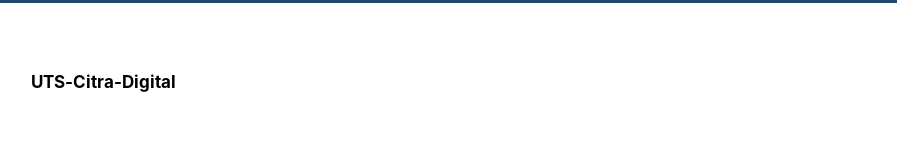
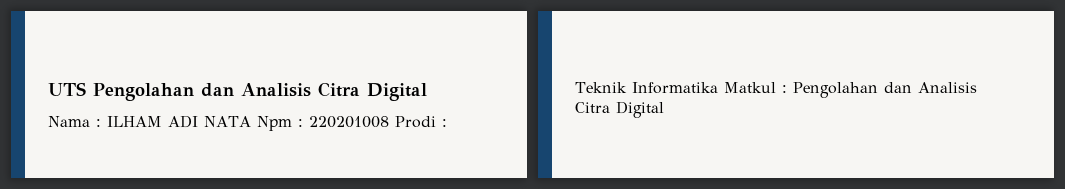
- UTS-Citra-Digital
+ UTS Pengolahan dan Analisis Citra Digital
+ Nama : ILHAM ADI NATA Npm : 220201008 Prodi : Teknik Informatika Matkul : Pengolahan dan Analisis Citra Digital

